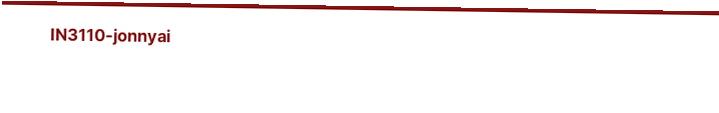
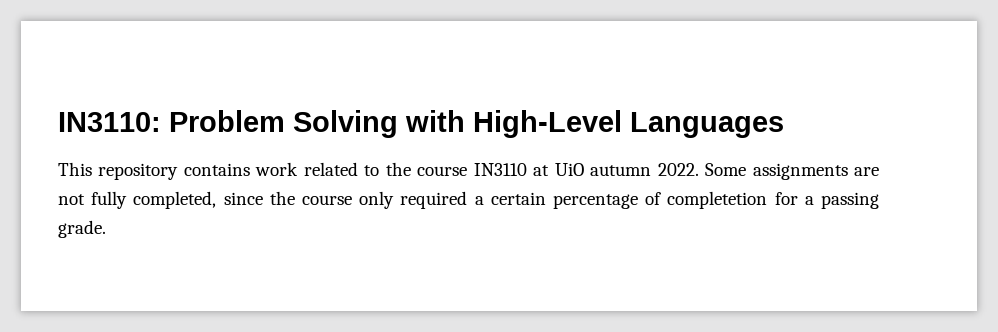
- IN3110-jonnyai
+ IN3110: Problem Solving with High-Level Languages
+ This repository contains work related to the course IN3110 at UiO autumn 2022. Some assignments are not fully completed, since the course only required a certain percentage of completetion for a passing grade.

